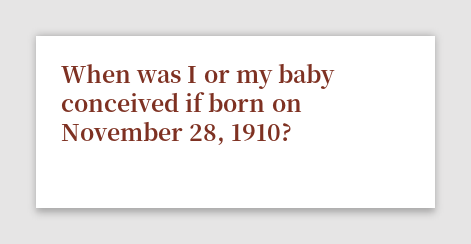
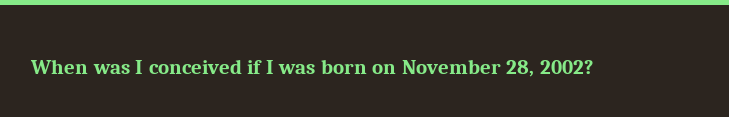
- When was I or my baby conceived if born on November 28, 1910?
+ When was I conceived if I was born on November 28, 2002?

